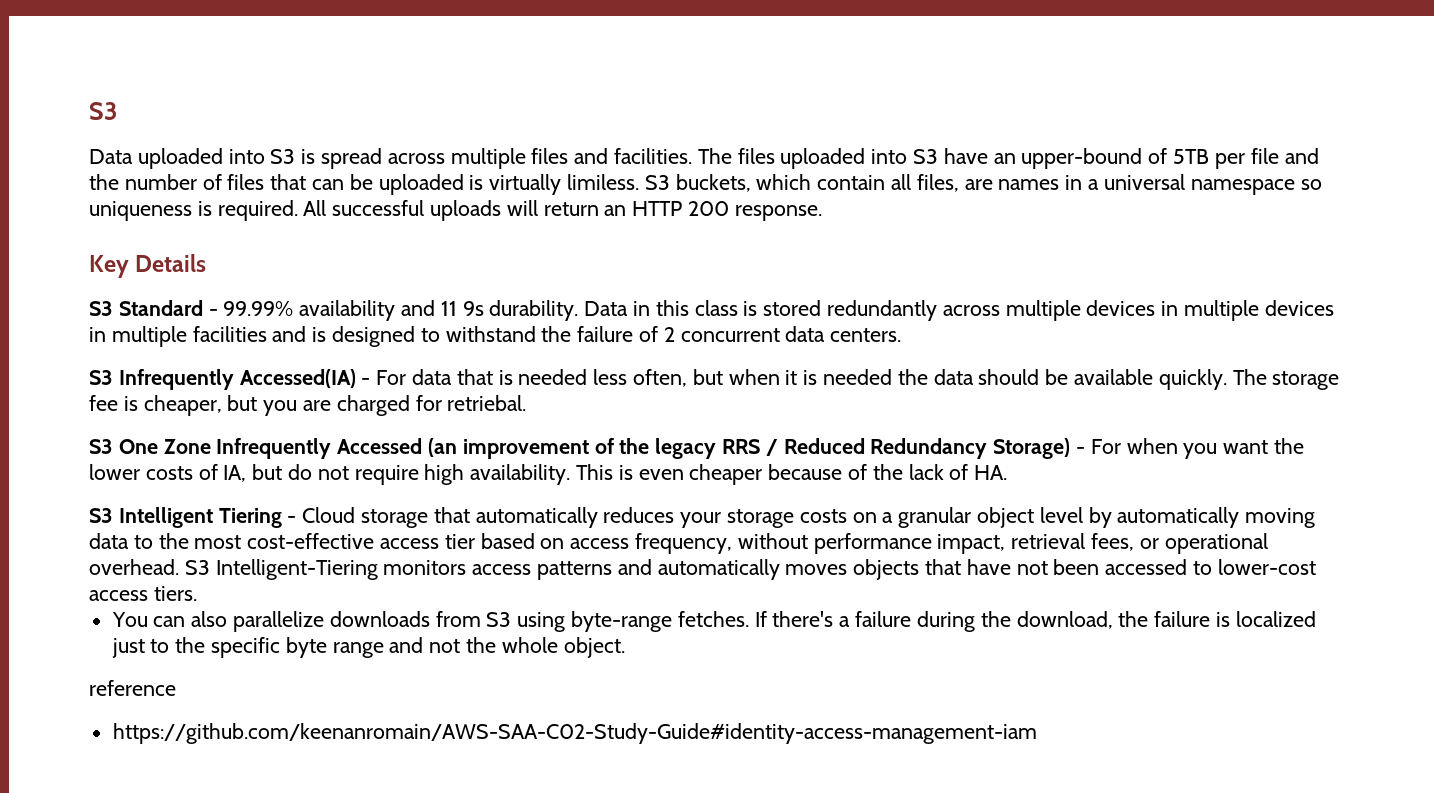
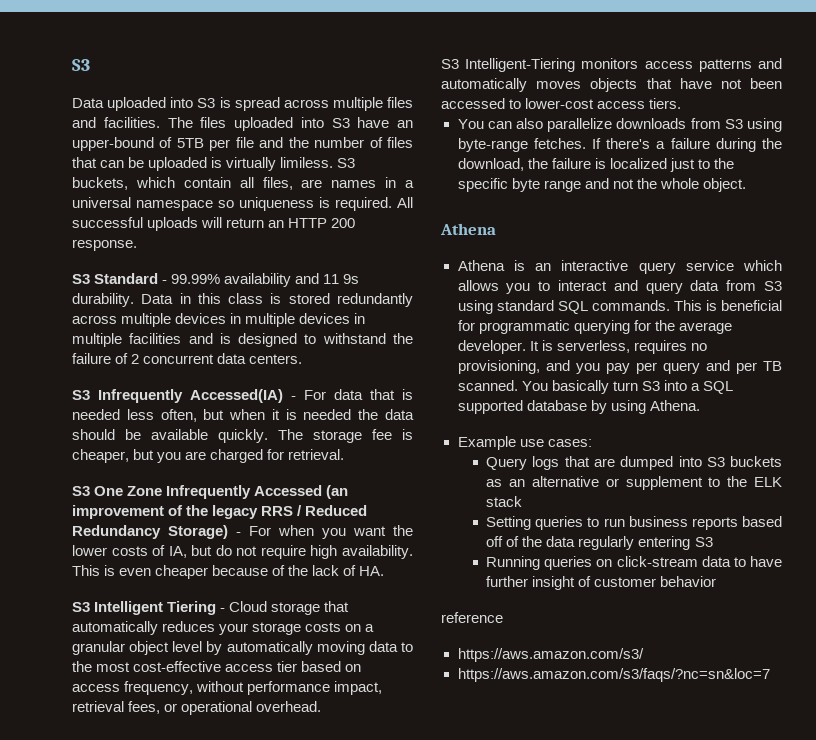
- Key Details
- The storage fee is cheaper, but you are charged for retriebal.
+ The storage fee is cheaper, but you are charged for retrieval.
- S3 Intelligent Tiering - Cloud storage that automatically reduces your storage costs on a granular object level by automatically moving data to the most cost-effective access tier based on access frequency, without performance impact, retrieval fees, or operational overhead. S3 Intelligent-Tiering monitors access patterns and automatically moves objects that have not been accessed to lower-cost access tiers.
+ S3 Intelligent Tiering - Cloud storage that automatically reduces your storage costs on a granular object level by automatically moving data to the most cost-effective access tier based on access frequency, without performance impact, retrieval fees, or operational overhead.
+ S3 Intelligent-Tiering monitors access patterns and automatically moves objects that have not been accessed to lower-cost access tiers.
  If there's a failure during the download, the failure is localized just to the specific byte range and not the whole object.
+ Athena
+ Athena is an interactive query service which allows you to interact and query data from S3 using standard SQL commands. This is beneficial for programmatic querying for the average developer. It is serverless, requires no provisioning, and you pay per query and per TB scanned. You basically turn S3 into a SQL supported database by using Athena.
+ Example use cases:
+ Query logs that are dumped into S3 buckets as an alternative or supplement to the ELK stack
+ Setting queries to run business reports based off of the data regularly entering S3
+ Running queries on click-stream data to have further insight of customer behavior
- https://github.com/keenanromain/AWS-SAA-C02-Study-Guide#identity-access-management-iam
+ https://aws.amazon.com/s3/
+ https://aws.amazon.com/s3/faqs/?nc=sn&loc=7

